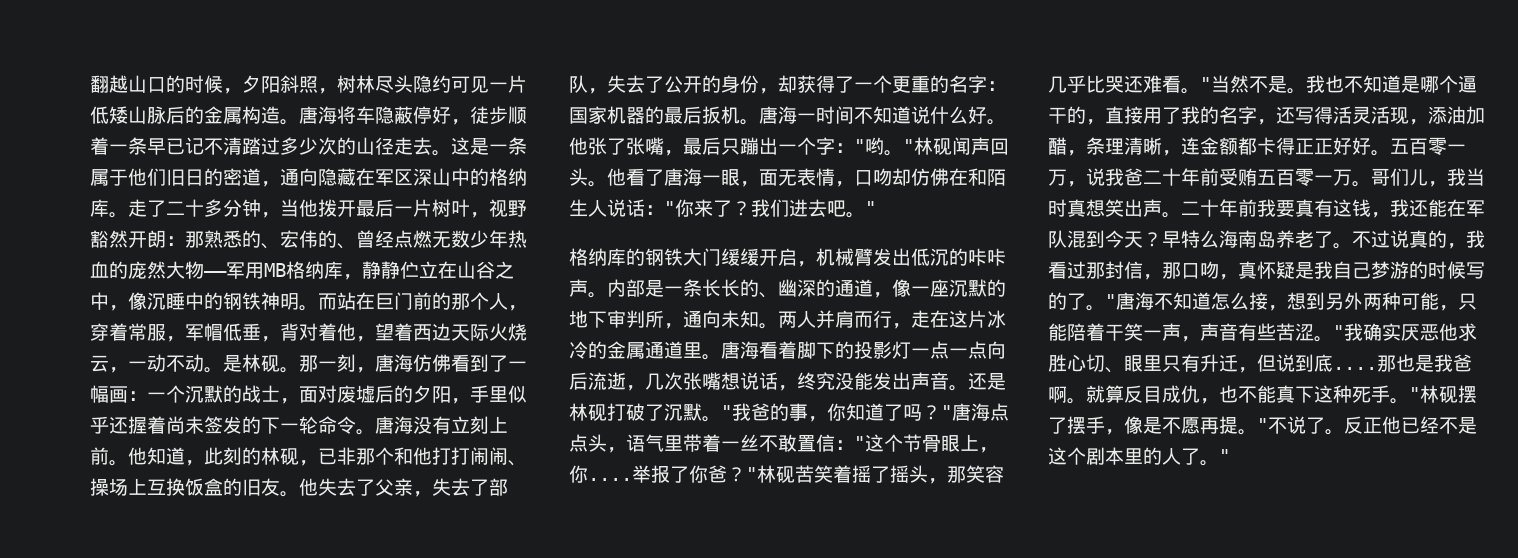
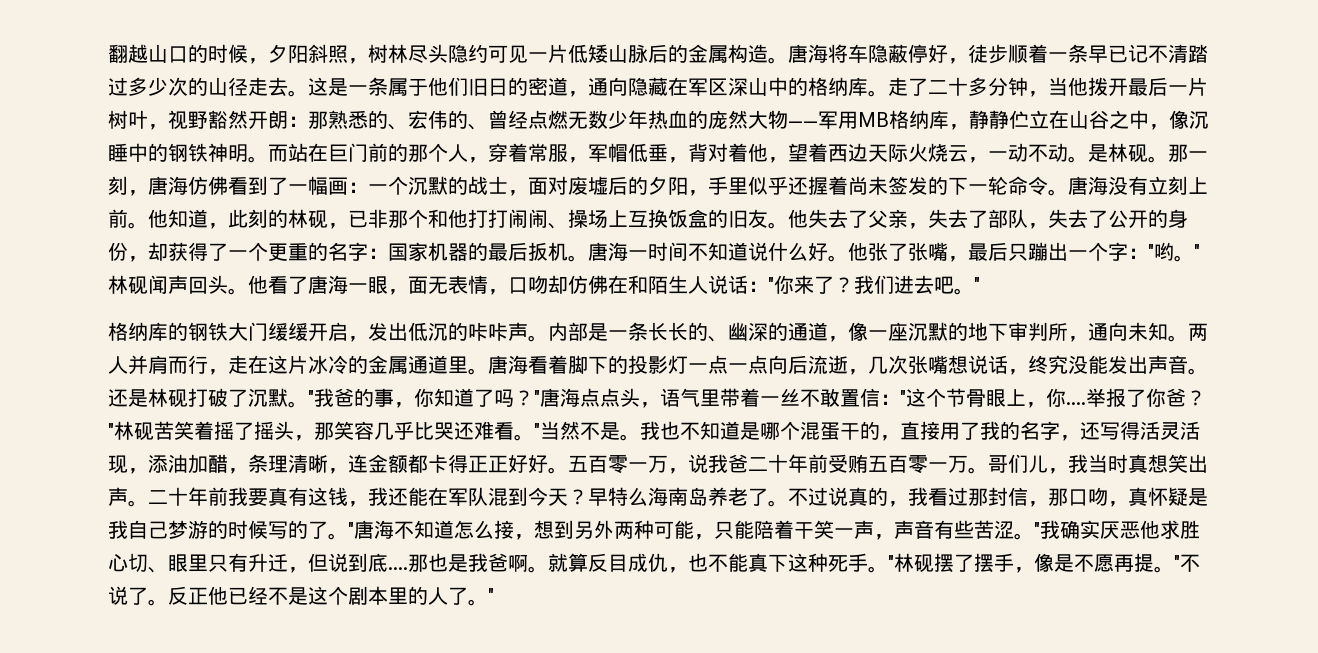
- 格纳库的钢铁大门缓缓开启，机械臂发出低沉的咔咔声。
+ 格纳库的钢铁大门缓缓开启，发出低沉的咔咔声。
- 我也不知道是哪个逼干的，直接用了我的名字，还写得活灵活现，添油加醋，条理清晰，连金额都卡得正正好好。
+ 我也不知道是哪个混蛋干的，直接用了我的名字，还写得活灵活现，添油加醋，条理清晰，连金额都卡得正正好好。

